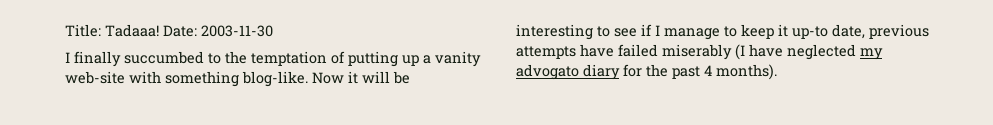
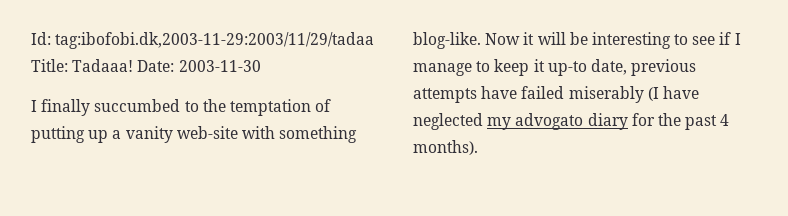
- Title: Tadaaa!
+ Id: tag:ibofobi.dk,2003-11-29:2003/11/29/tadaa Title: Tadaaa!

